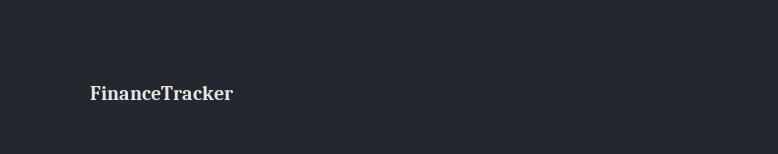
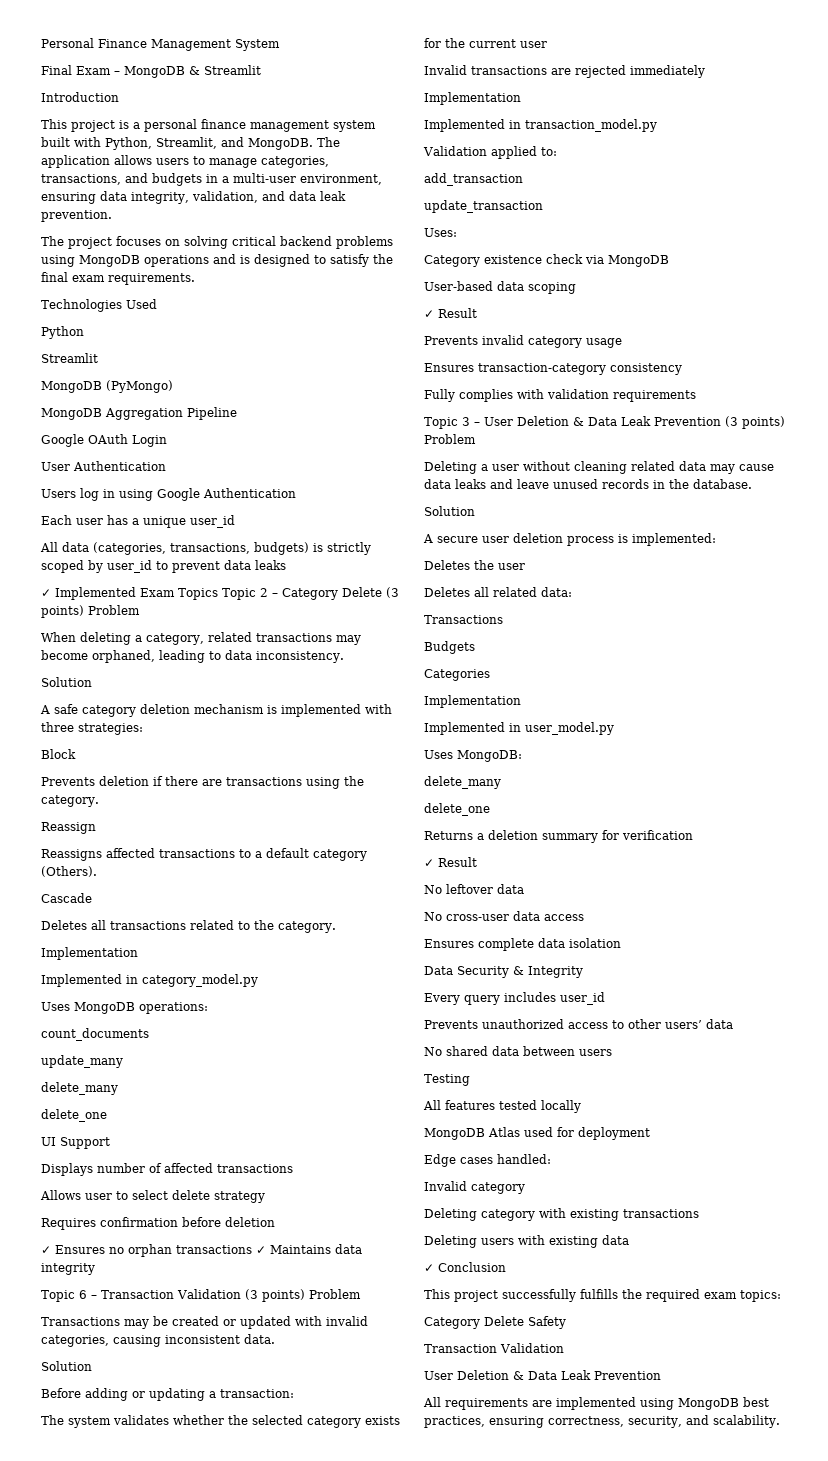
- FinanceTracker
+ Personal Finance Management System
+ Final Exam – MongoDB & Streamlit
+ Introduction
+ This project is a personal finance management system built with Python, Streamlit, and MongoDB. The application allows users to manage categories, transactions, and budgets in a multi-user environment, ensuring data integrity, validation, and data leak prevention.
+ The project focuses on solving critical backend problems using MongoDB operations and is designed to satisfy the final exam requirements.
+ Technologies Used
+ Python
+ Streamlit
+ MongoDB (PyMongo)
+ MongoDB Aggregation Pipeline
+ Google OAuth Login
+ User Authentication
+ Users log in using Google Authentication
+ Each user has a unique user_id
+ All data (categories, transactions, budgets) is strictly scoped by user_id to prevent data leaks
+ ✓ Implemented Exam Topics Topic 2 – Category Delete (3 points) Problem
+ When deleting a category, related transactions may become orphaned, leading to data inconsistency.
+ Solution
+ A safe category deletion mechanism is implemented with three strategies:
+ Block
+ Prevents deletion if there are transactions using the category.
+ Reassign
+ Reassigns affected transactions to a default category (Others).
+ Cascade
+ Deletes all transactions related to the category.
+ Implementation
+ Implemented in category_model.py
+ Uses MongoDB operations:
+ count_documents
+ update_many
+ delete_many
+ delete_one
+ UI Support
+ Displays number of affected transactions
+ Allows user to select delete strategy
+ Requires confirmation before deletion
+ ✓ Ensures no orphan transactions ✓ Maintains data integrity
+ Topic 6 – Transaction Validation (3 points) Problem
+ Transactions may be created or updated with invalid categories, causing inconsistent data.
+ Solution
+ Before adding or updating a transaction:
+ The system validates whether the selected category exists for the current user
+ Invalid transactions are rejected immediately
+ Implementation
+ Implemented in transaction_model.py
+ Validation applied to:
+ add_transaction
+ update_transaction
+ Uses:
+ Category existence check via MongoDB
+ User-based data scoping
+ ✓ Result
+ Prevents invalid category usage
+ Ensures transaction-category consistency
+ Fully complies with validation requirements
+ Topic 3 – User Deletion & Data Leak Prevention (3 points) Problem
+ Deleting a user without cleaning related data may cause data leaks and leave unused records in the database.
+ Solution
+ A secure user deletion process is implemented:
+ Deletes the user
+ Deletes all related data:
+ Transactions
+ Budgets
+ Categories
+ Implementation
+ Implemented in user_model.py
+ Uses MongoDB:
+ delete_many
+ delete_one
+ Returns a deletion summary for verification
+ ✓ Result
+ No leftover data
+ No cross-user data access
+ Ensures complete data isolation
+ Data Security & Integrity
+ Every query includes user_id
+ Prevents unauthorized access to other users’ data
+ No shared data between users
+ Testing
+ All features tested locally
+ MongoDB Atlas used for deployment
+ Edge cases handled:
+ Invalid category
+ Deleting category with existing transactions
+ Deleting users with existing data
+ ✓ Conclusion
+ This project successfully fulfills the required exam topics:
+ Category Delete Safety
+ Transaction Validation
+ User Deletion & Data Leak Prevention
+ All requirements are implemented using MongoDB best practices, ensuring correctness, security, and scalability.

